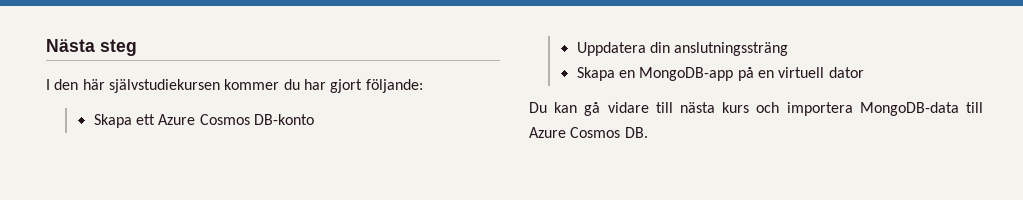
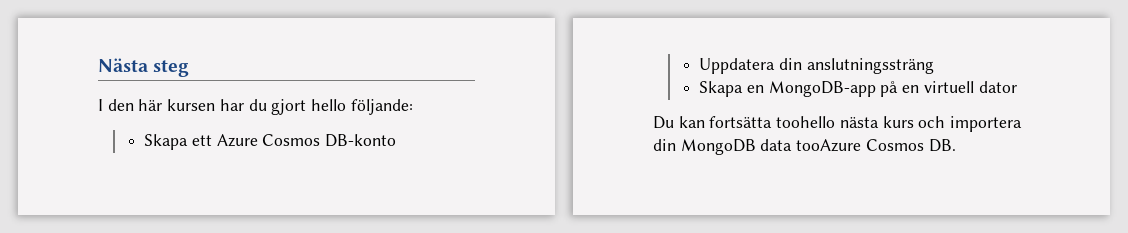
- I den här självstudiekursen kommer du har gjort följande:
+ I den här kursen har du gjort hello följande:
- Du kan gå vidare till nästa kurs och importera MongoDB-data till Azure Cosmos DB.
+ Du kan fortsätta toohello nästa kurs och importera din MongoDB data tooAzure Cosmos DB.

